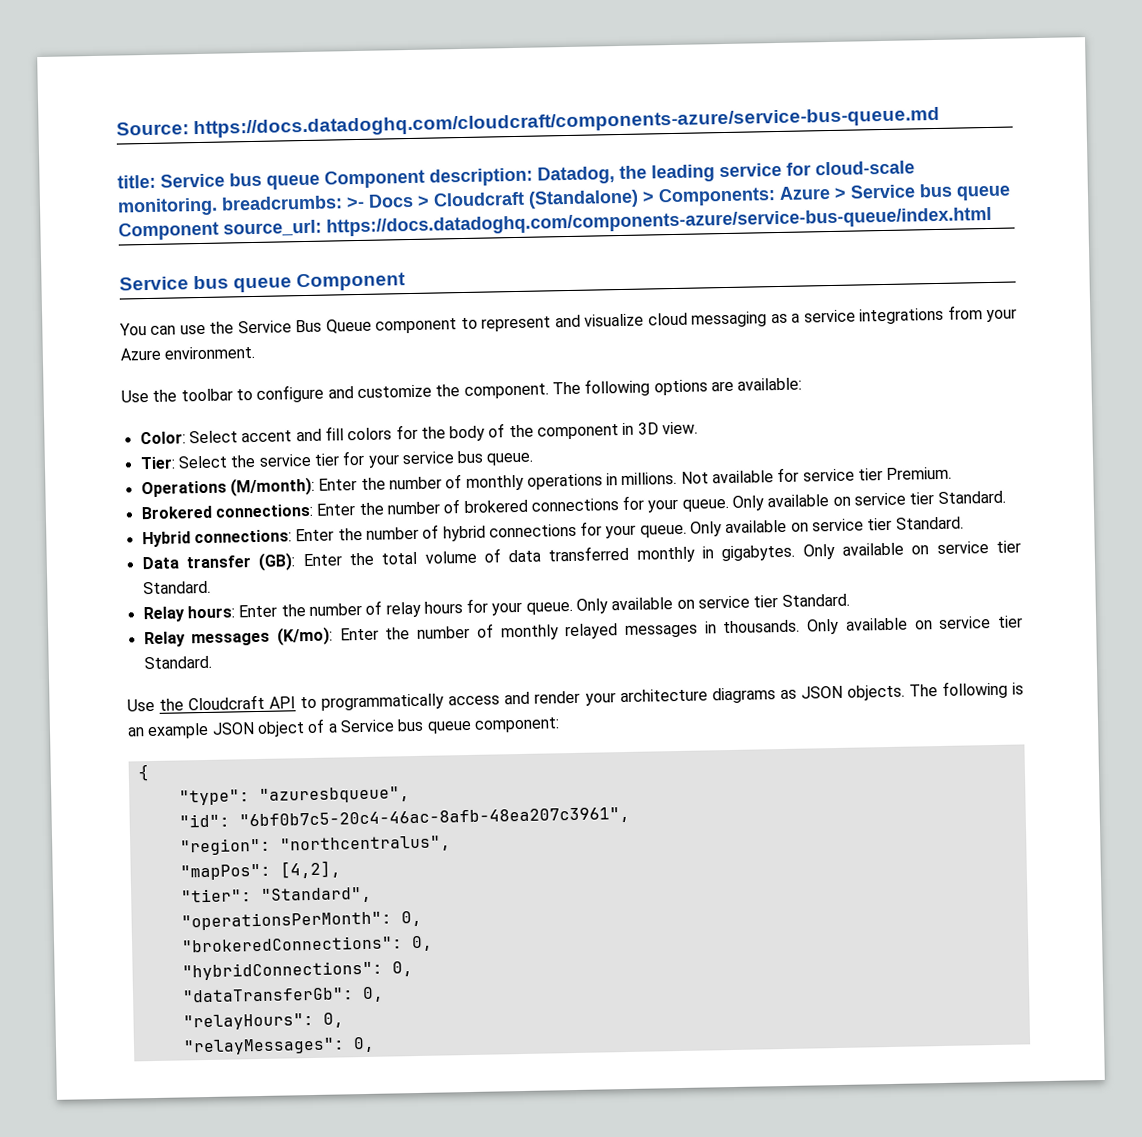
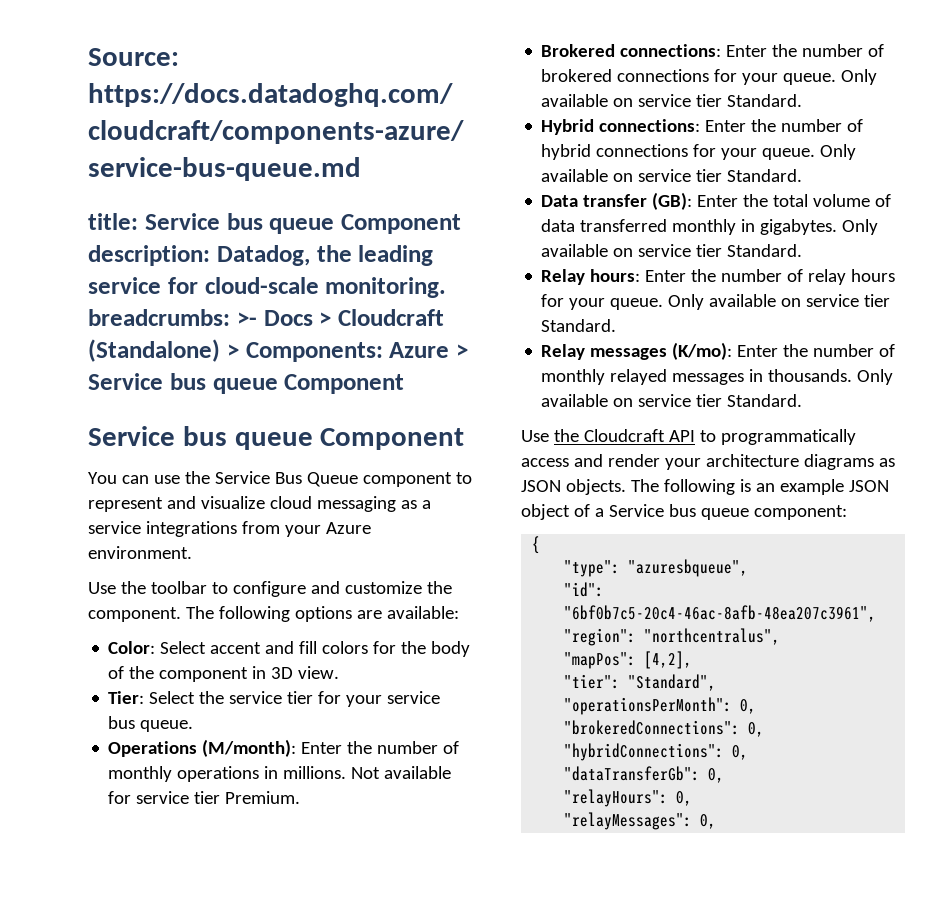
- title: Service bus queue Component description: Datadog, the leading service for cloud-scale monitoring. breadcrumbs: >- Docs > Cloudcraft (Standalone) > Components: Azure > Service bus queue Component source_url: https://docs.datadoghq.com/components-azure/service-bus-queue/index.html
+ title: Service bus queue Component description: Datadog, the leading service for cloud-scale monitoring. breadcrumbs: >- Docs > Cloudcraft (Standalone) > Components: Azure > Service bus queue Component

